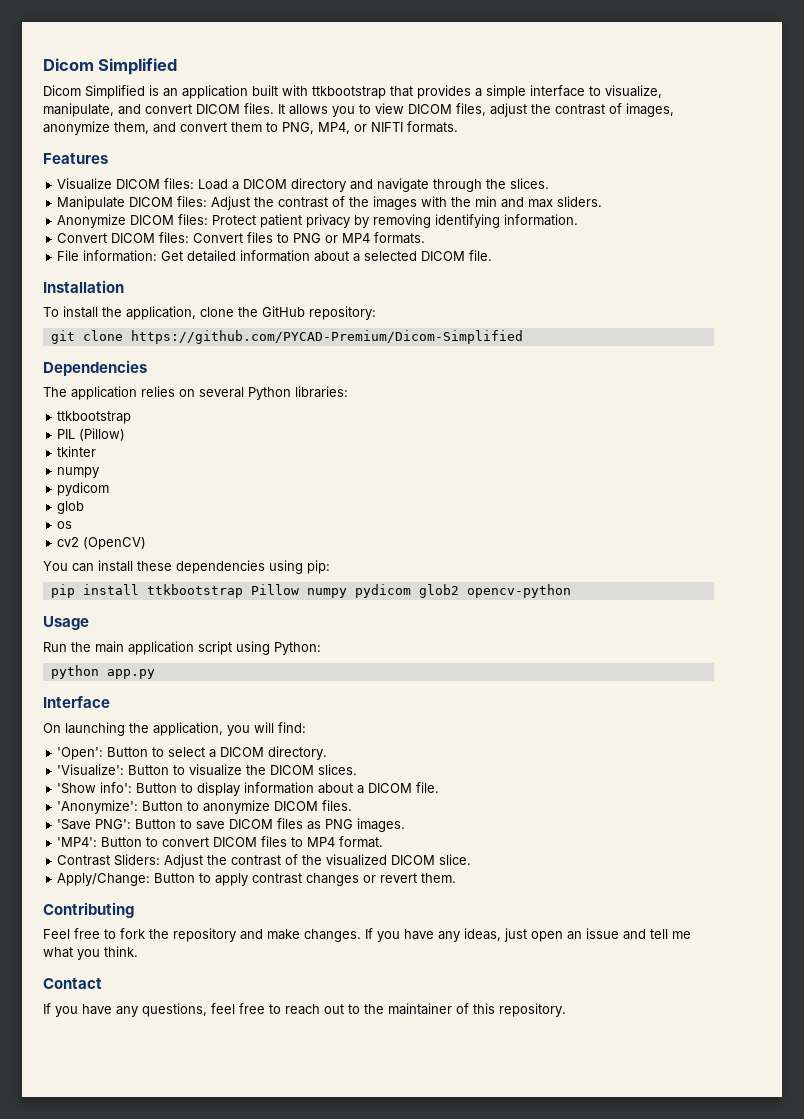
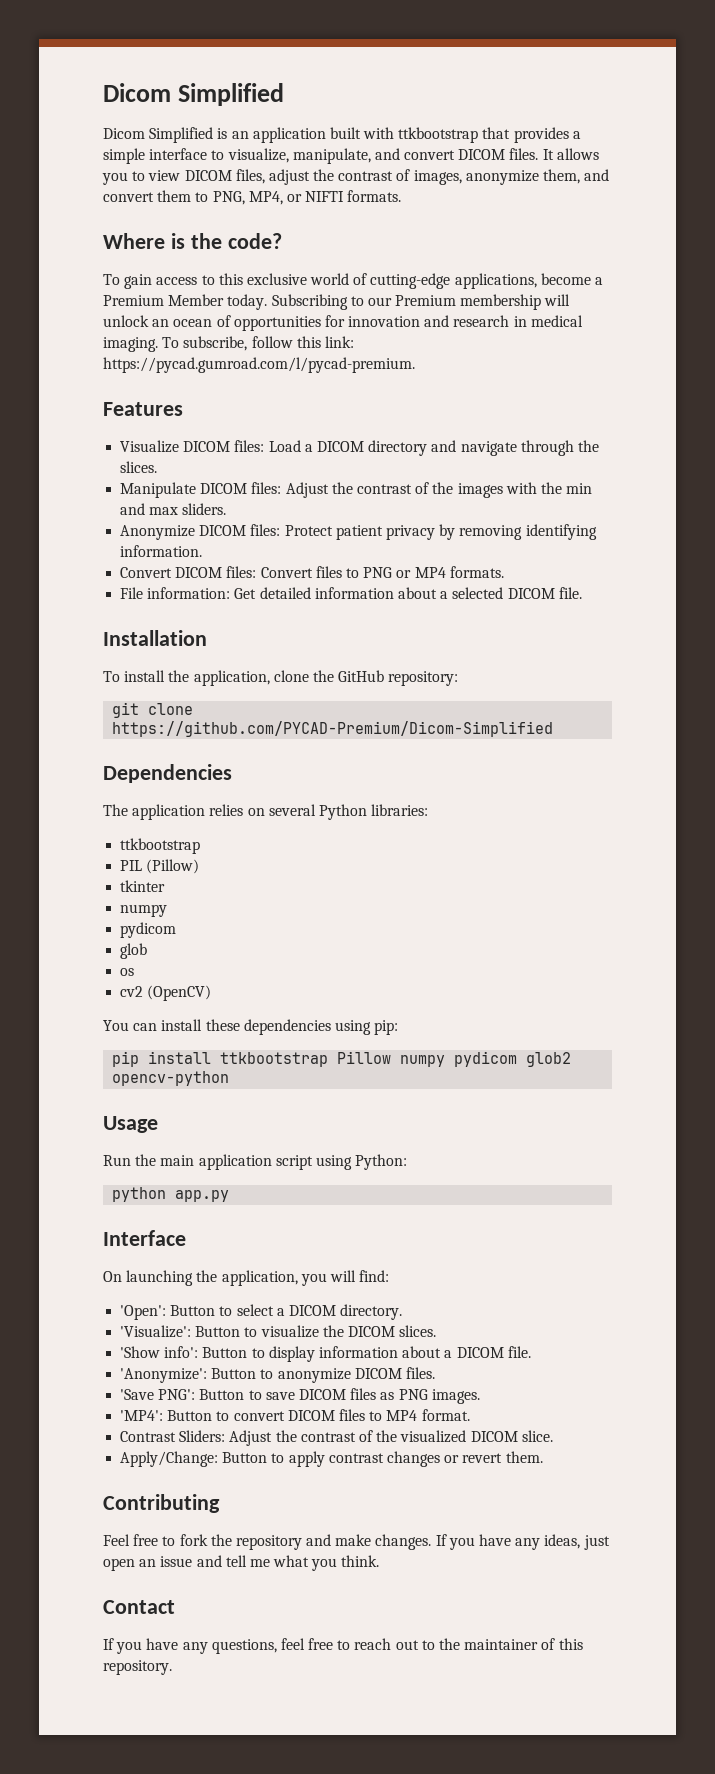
+ Where is the code?
+ To gain access to this exclusive world of cutting-edge applications, become a Premium Member today. Subscribing to our Premium membership will unlock an ocean of opportunities for innovation and research in medical imaging. To subscribe, follow this link: https://pycad.gumroad.com/l/pycad-premium.

